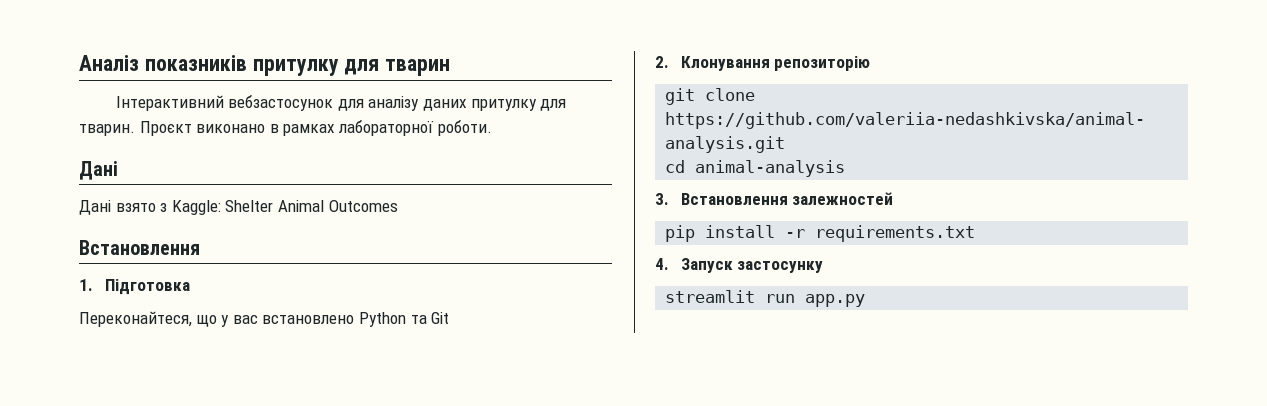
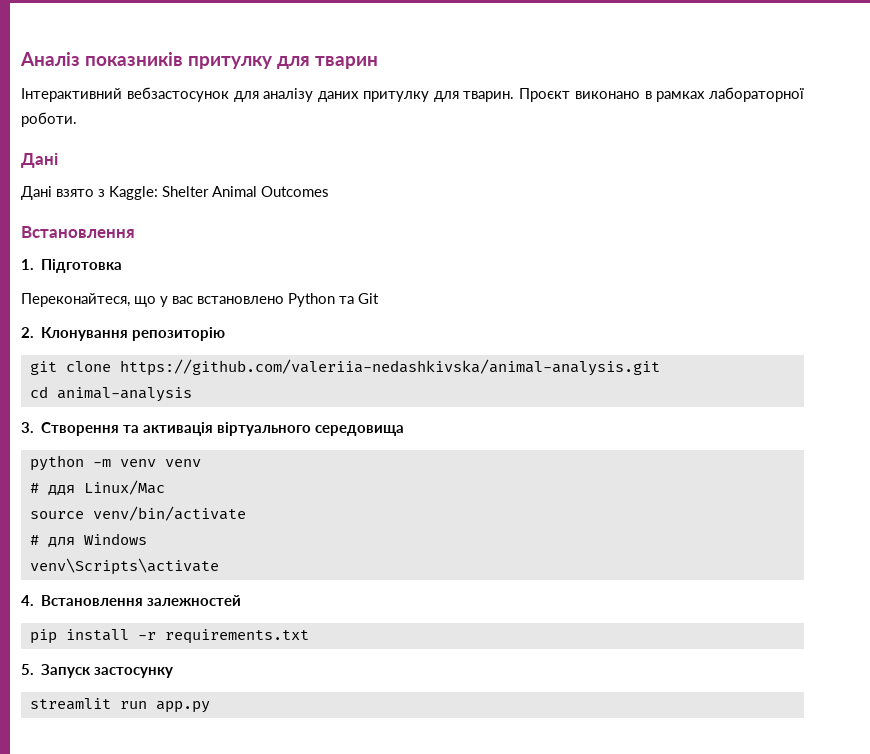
- 3. Встановлення залежностей
+ 3. Створення та активація віртуального середовища
+ python -m venv venv
+ # ддя Linux/Mac
+ source venv/bin/activate
+ # для Windows
+ venv\Scripts\activate
+ 4. Встановлення залежностей
- 4. Запуск застосунку
+ 5. Запуск застосунку

